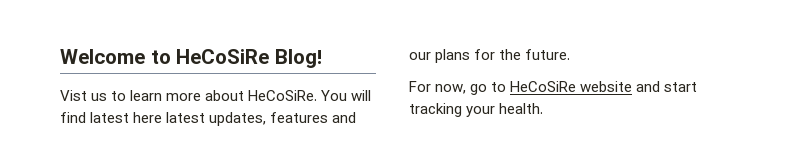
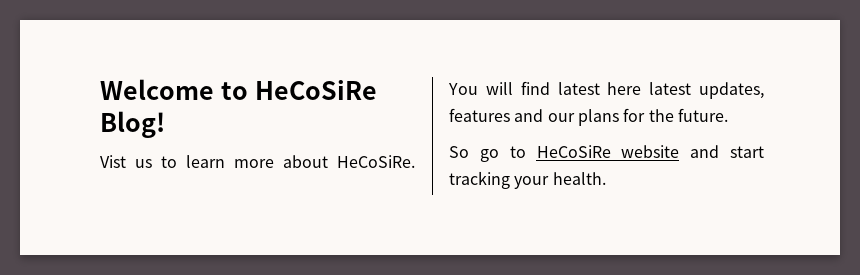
- For now, go to HeCoSiRe website and start tracking your health.
+ So go to HeCoSiRe website and start tracking your health.

